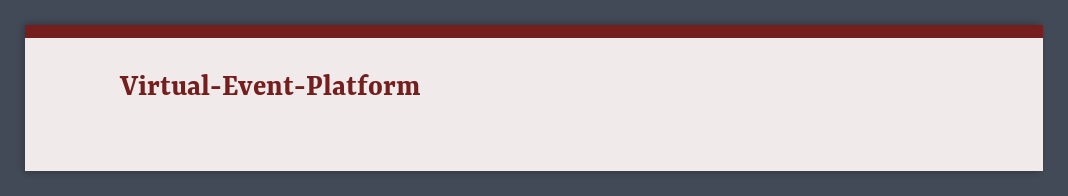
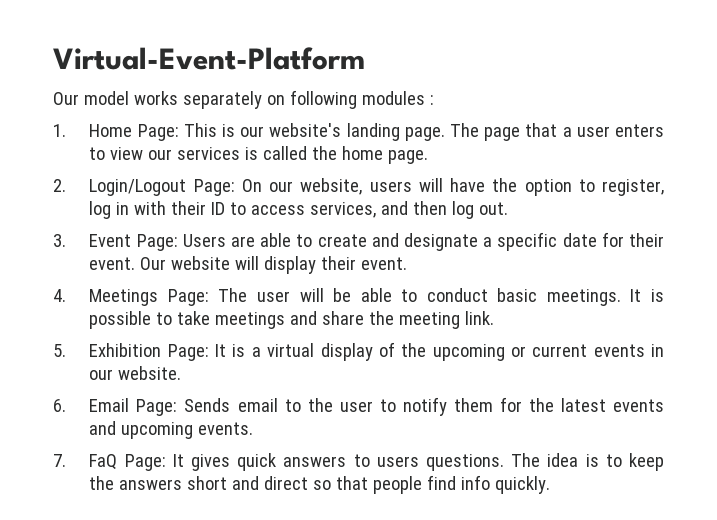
+ Our model works separately on following modules :
+ 1. Home Page: This is our website's landing page. The page that a user enters to view our services is called the home page.
+ 2. Login/Logout Page: On our website, users will have the option to register, log in with their ID to access services, and then log out.
+ 3. Event Page: Users are able to create and designate a specific date for their event. Our website will display their event.
+ 4. Meetings Page: The user will be able to conduct basic meetings. It is possible to take meetings and share the meeting link.
+ 5. Exhibition Page: It is a virtual display of the upcoming or current events in our website.
+ 6. Email Page: Sends email to the user to notify them for the latest events and upcoming events.
+ 7. FaQ Page: It gives quick answers to users questions. The idea is to keep the answers short and direct so that people find info quickly.

